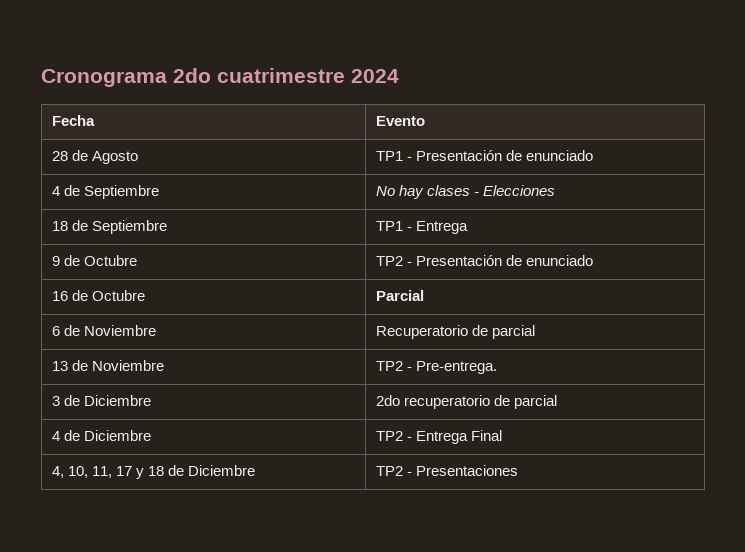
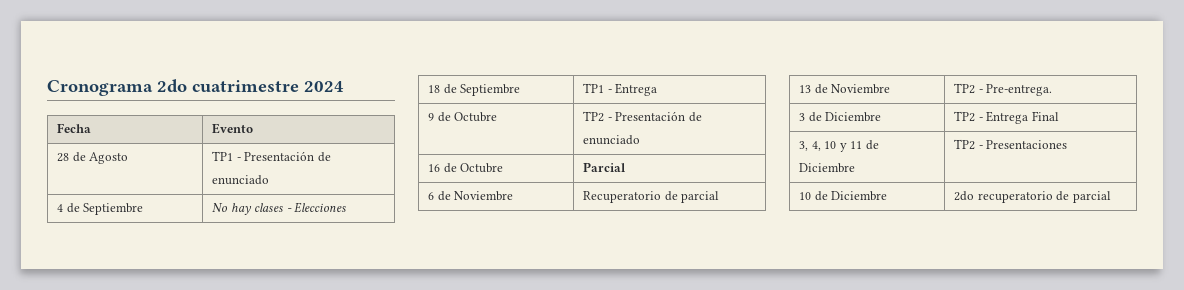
- 3 de Diciembre | 2do recuperatorio de parcial
- 4 de Diciembre | TP2 - Entrega Final
- 4, 10, 11, 17 y 18 de Diciembre | TP2 - Presentaciones
+ 3 de Diciembre | TP2 - Entrega Final
+ 3, 4, 10 y 11 de Diciembre | TP2 - Presentaciones
+ 10 de Diciembre | 2do recuperatorio de parcial

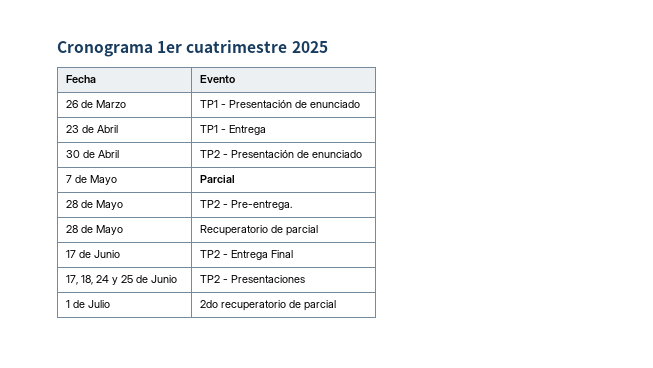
- Cronograma 2do cuatrimestre 2024
+ Cronograma 1er cuatrimestre 2025
- 28 de Agosto | TP1 - Presentación de enunciado
+ 26 de Marzo | TP1 - Presentación de enunciado
- 4 de Septiembre | No hay clases - Elecciones
- 18 de Septiembre | TP1 - Entrega
+ 23 de Abril | TP1 - Entrega
- 9 de Octubre | TP2 - Presentación de enunciado
+ 30 de Abril | TP2 - Presentación de enunciado
- 16 de Octubre | Parcial
- 6 de Noviembre | Recuperatorio de parcial
- 13 de Noviembre | TP2 - Pre-entrega.
- 3 de Diciembre | TP2 - Entrega Final
- 3, 4, 10 y 11 de Diciembre | TP2 - Presentaciones
+ 7 de Mayo | Parcial
+ 28 de Mayo | TP2 - Pre-entrega.
+ 28 de Mayo | Recuperatorio de parcial
+ 17 de Junio | TP2 - Entrega Final
+ 17, 18, 24 y 25 de Junio | TP2 - Presentaciones
- 10 de Diciembre | 2do recuperatorio de parcial
+ 1 de Julio | 2do recuperatorio de parcial

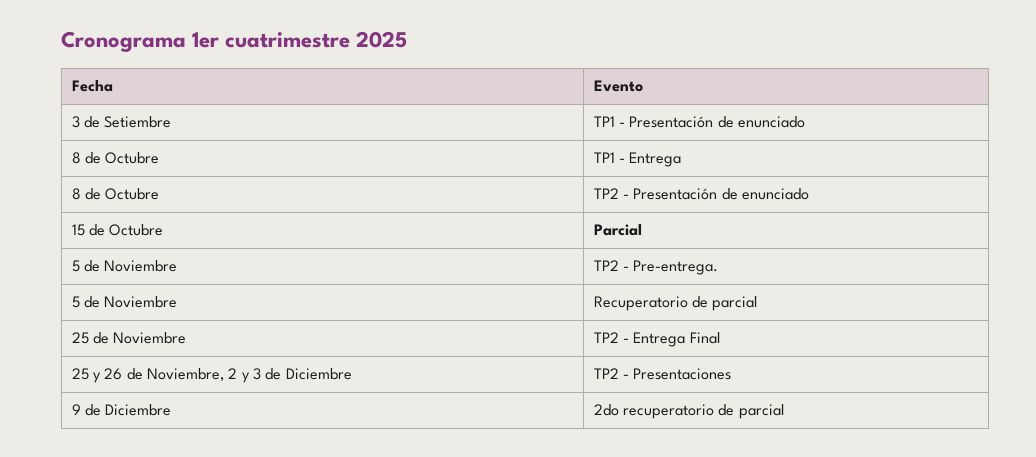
- 26 de Marzo | TP1 - Presentación de enunciado
+ 3 de Setiembre | TP1 - Presentación de enunciado
- 23 de Abril | TP1 - Entrega
+ 8 de Octubre | TP1 - Entrega
- 30 de Abril | TP2 - Presentación de enunciado
+ 8 de Octubre | TP2 - Presentación de enunciado
- 7 de Mayo | Parcial
- 28 de Mayo | TP2 - Pre-entrega.
+ 15 de Octubre | Parcial
+ 5 de Noviembre | TP2 - Pre-entrega.
- 28 de Mayo | Recuperatorio de parcial
+ 5 de Noviembre | Recuperatorio de parcial
- 17 de Junio | TP2 - Entrega Final
+ 25 de Noviembre | TP2 - Entrega Final
- 17, 18, 24 y 25 de Junio | TP2 - Presentaciones
+ 25 y 26 de Noviembre, 2 y 3 de Diciembre | TP2 - Presentaciones
- 1 de Julio | 2do recuperatorio de parcial
+ 9 de Diciembre | 2do recuperatorio de parcial

